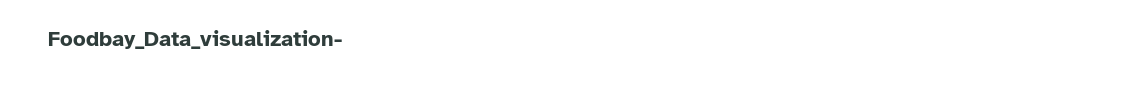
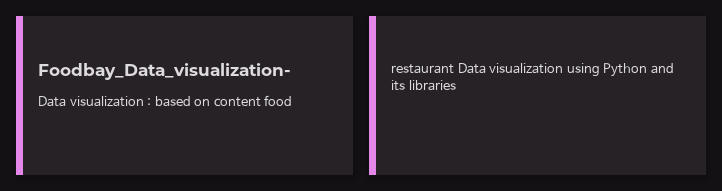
+ Data visualization : based on content food restaurant Data visualization using Python and its libraries

